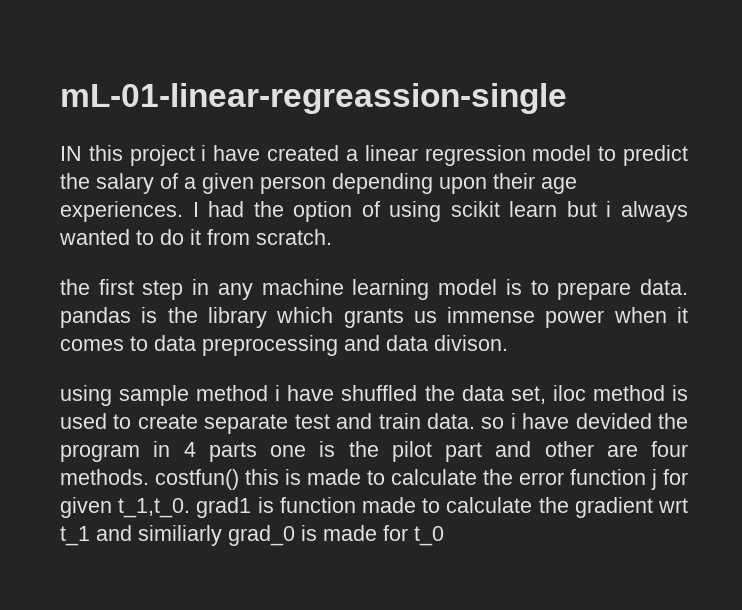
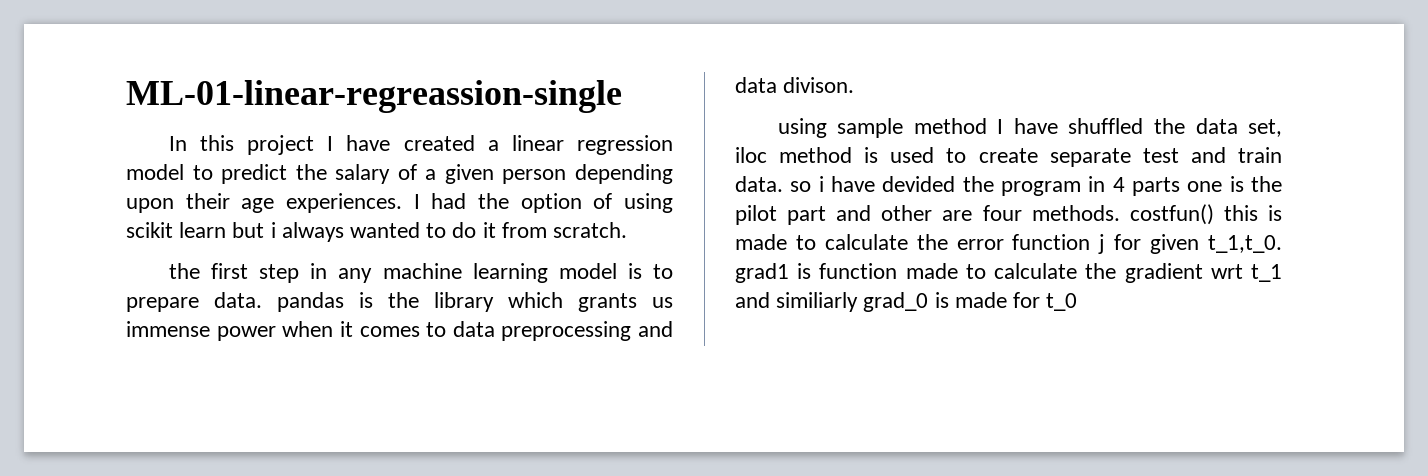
- mL-01-linear-regreassion-single
- IN this project i have created a linear regression model to predict the salary of a given person depending upon their age experiences.
+ ML-01-linear-regreassion-single
+ In this project I have created a linear regression model to predict the salary of a given person depending upon their age experiences.
- using sample method i have shuffled the data set, iloc method is used to create separate test and train data. so i have devided the program in 4 parts one is the pilot part and other are four methods. costfun() this is made to calculate the error function j for given t_1,t_0. grad1 is function made to calculate the gradient wrt t_1 and similiarly grad_0 is made for t_0
+ using sample method I have shuffled the data set, iloc method is used to create separate test and train data. so i have devided the program in 4 parts one is the pilot part and other are four methods. costfun() this is made to calculate the error function j for given t_1,t_0. grad1 is function made to calculate the gradient wrt t_1 and similiarly grad_0 is made for t_0

